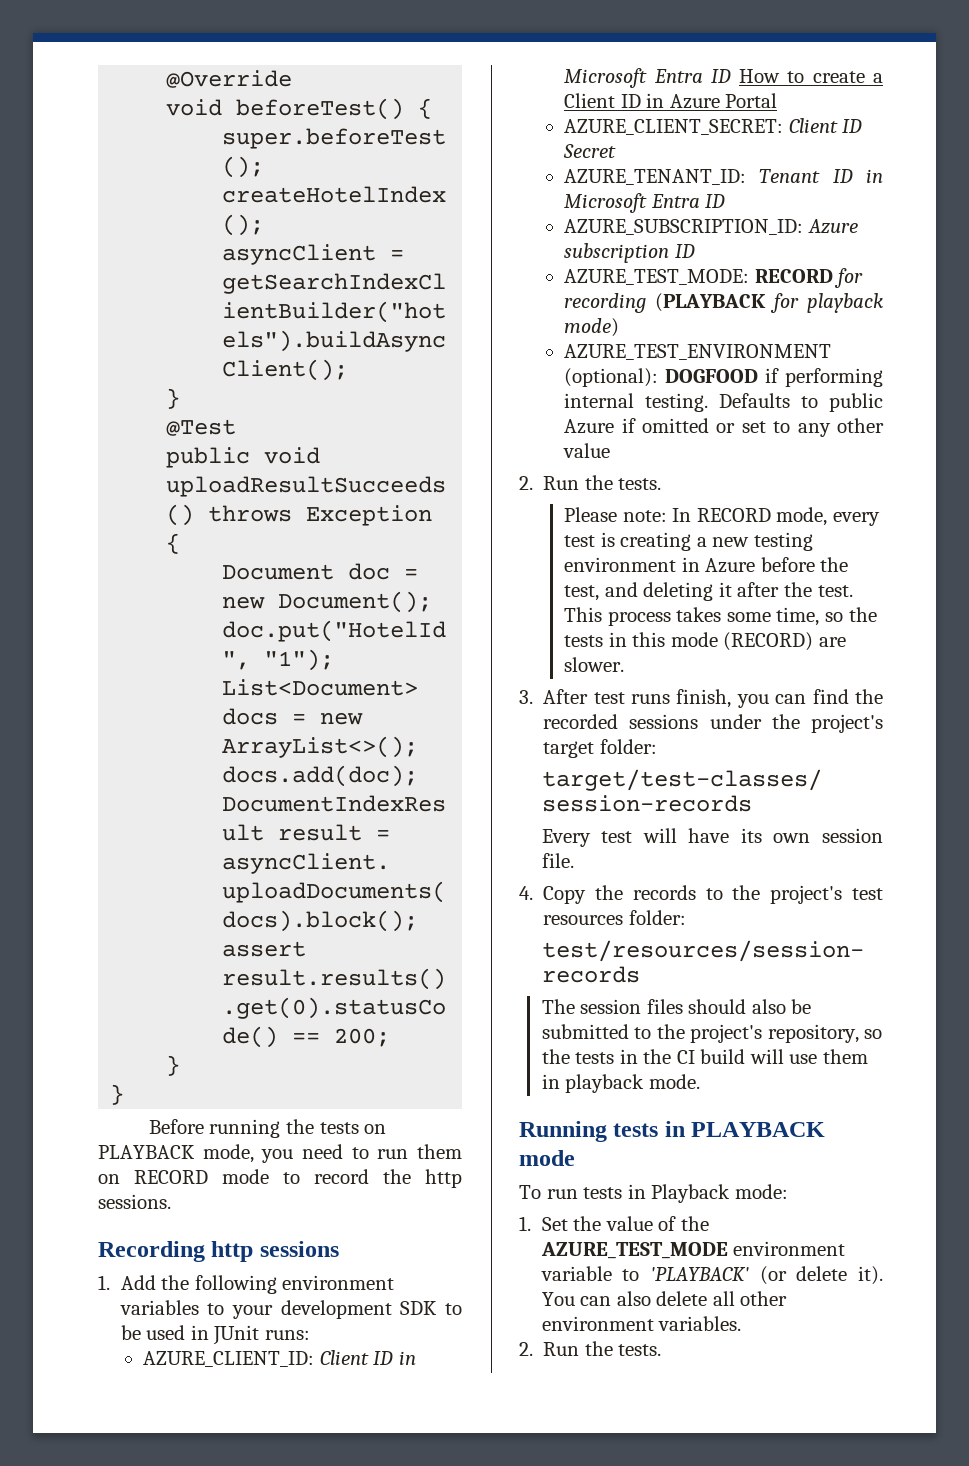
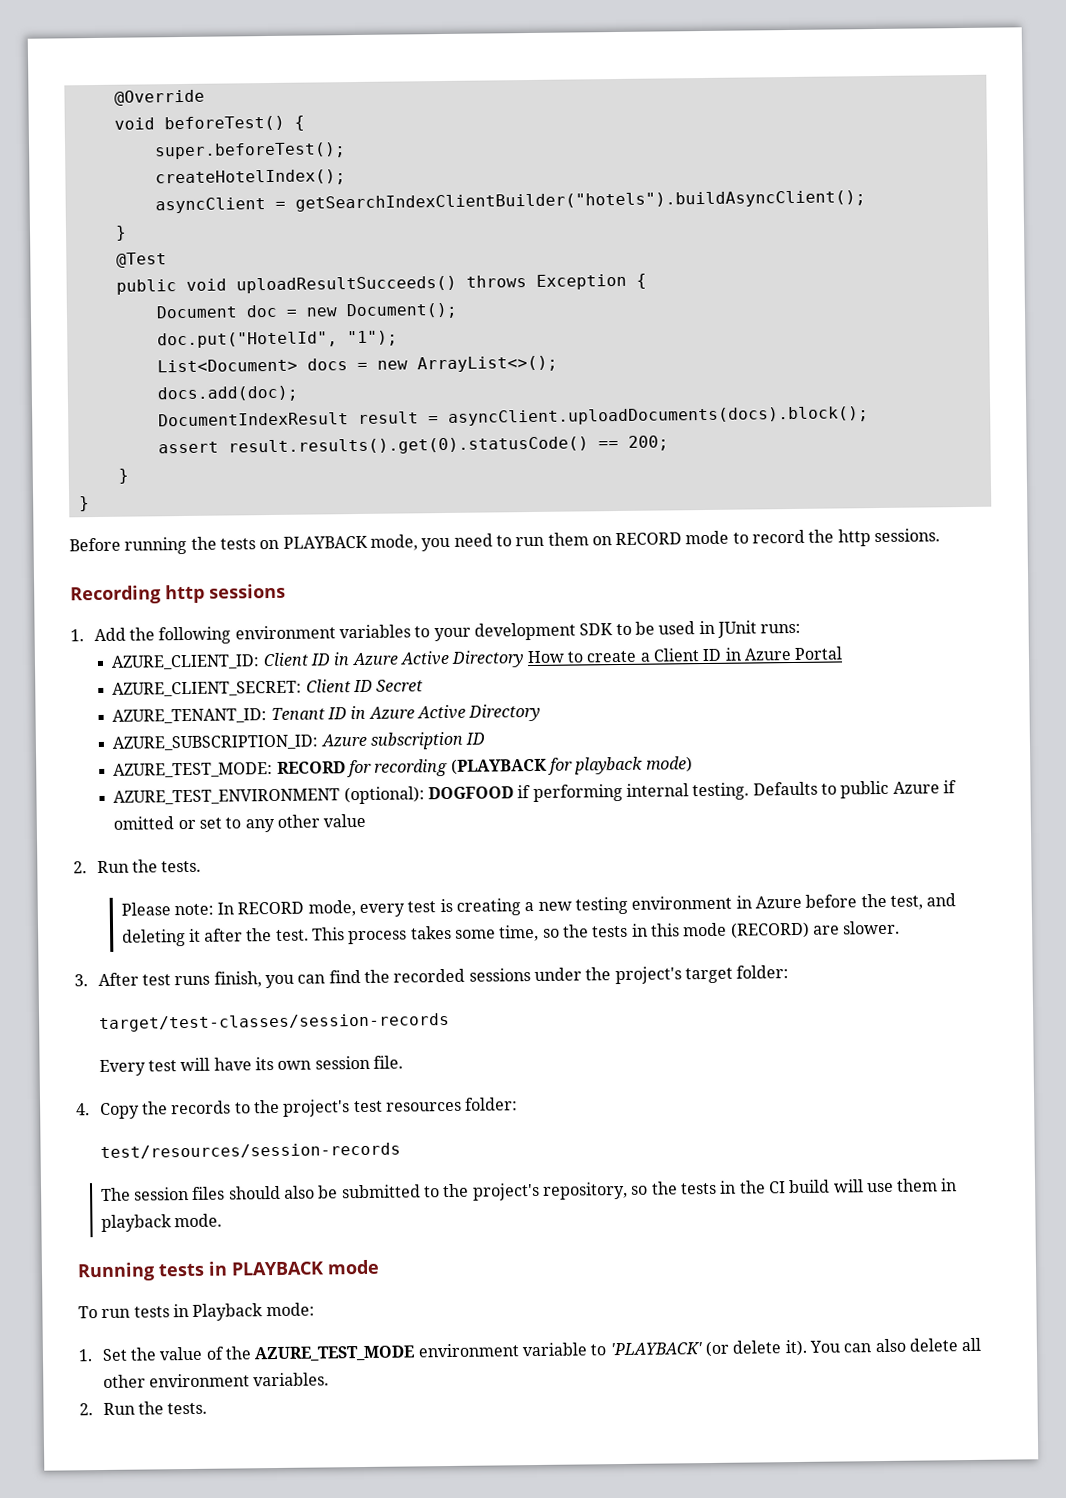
- AZURE_CLIENT_ID: Client ID in Microsoft Entra ID How to create a Client ID in Azure Portal
+ AZURE_CLIENT_ID: Client ID in Azure Active Directory How to create a Client ID in Azure Portal
- AZURE_TENANT_ID: Tenant ID in Microsoft Entra ID
+ AZURE_TENANT_ID: Tenant ID in Azure Active Directory

